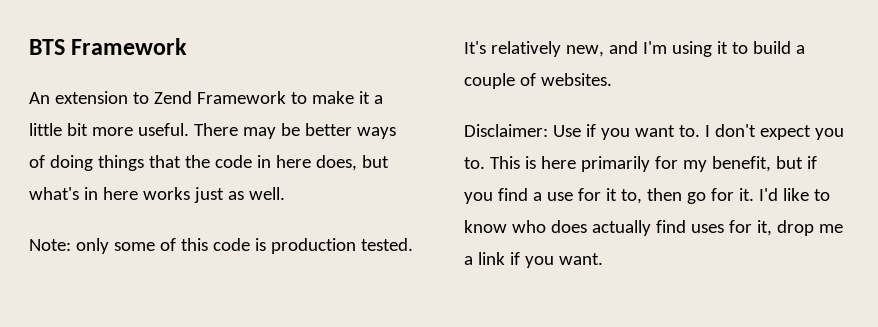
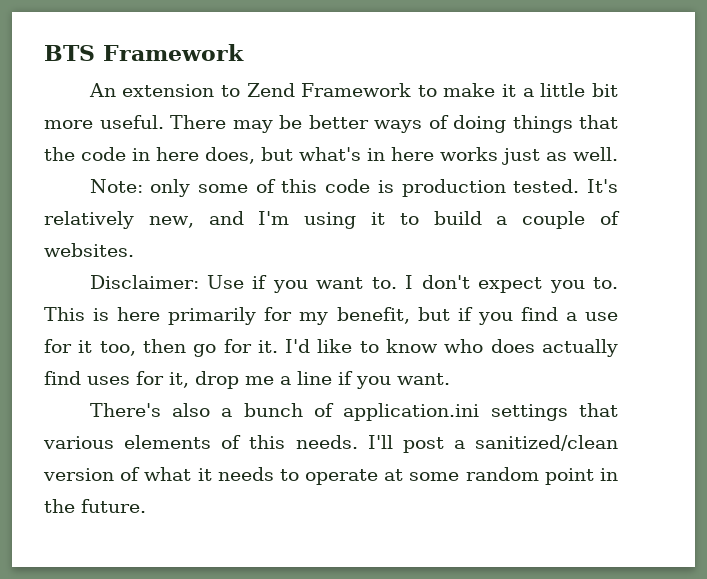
- This is here primarily for my benefit, but if you find a use for it to, then go for it.
+ This is here primarily for my benefit, but if you find a use for it too, then go for it.
- I'd like to know who does actually find uses for it, drop me a link if you want.
+ I'd like to know who does actually find uses for it, drop me a line if you want.
+ There's also a bunch of application.ini settings that various elements of this needs. I'll post a sanitized/clean version of what it needs to operate at some random point in the future.

